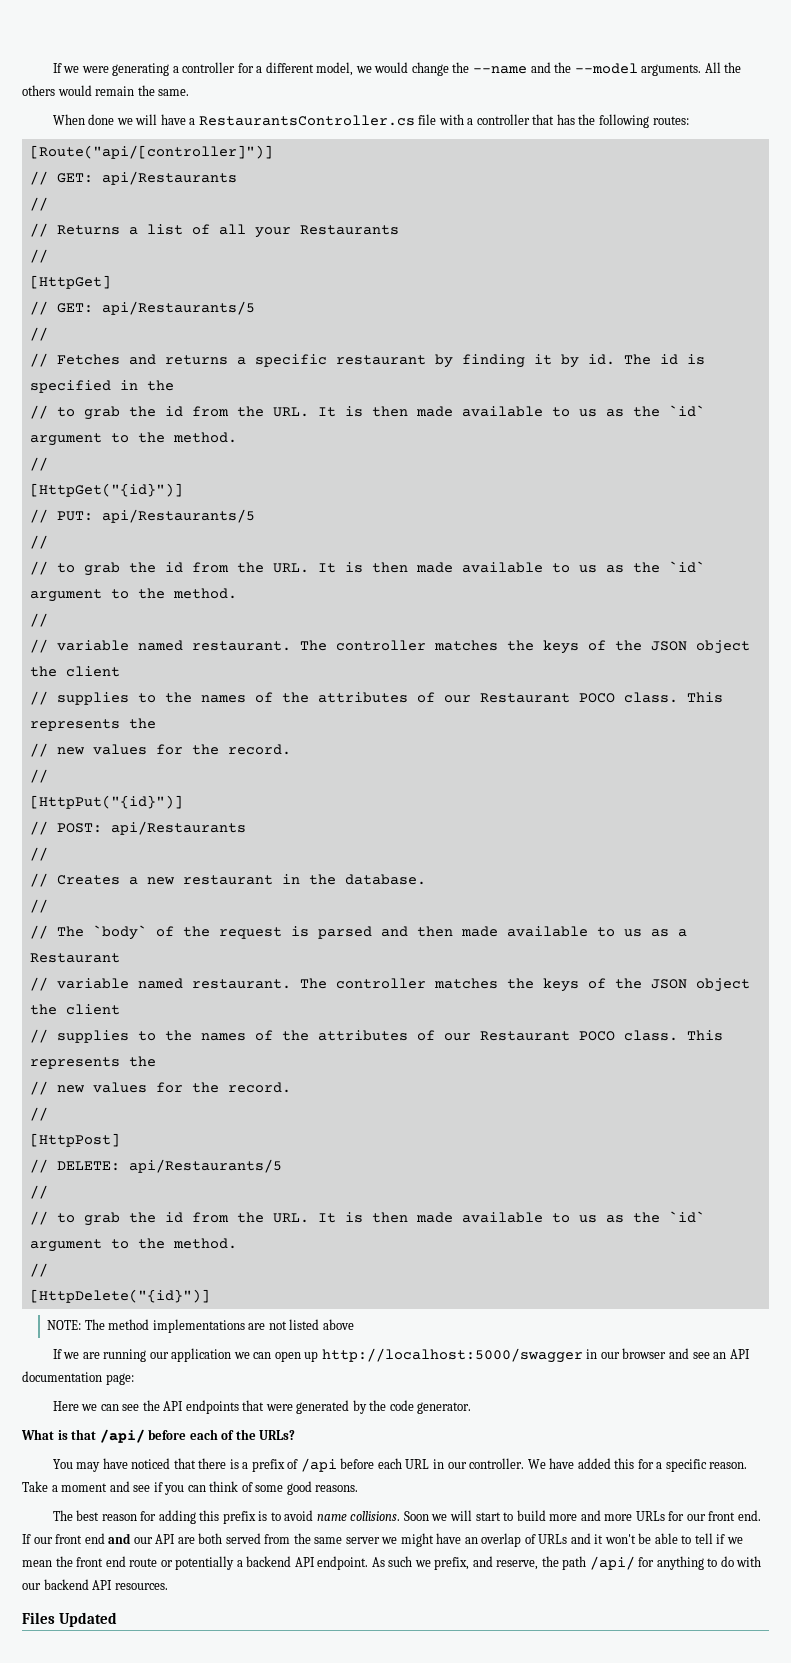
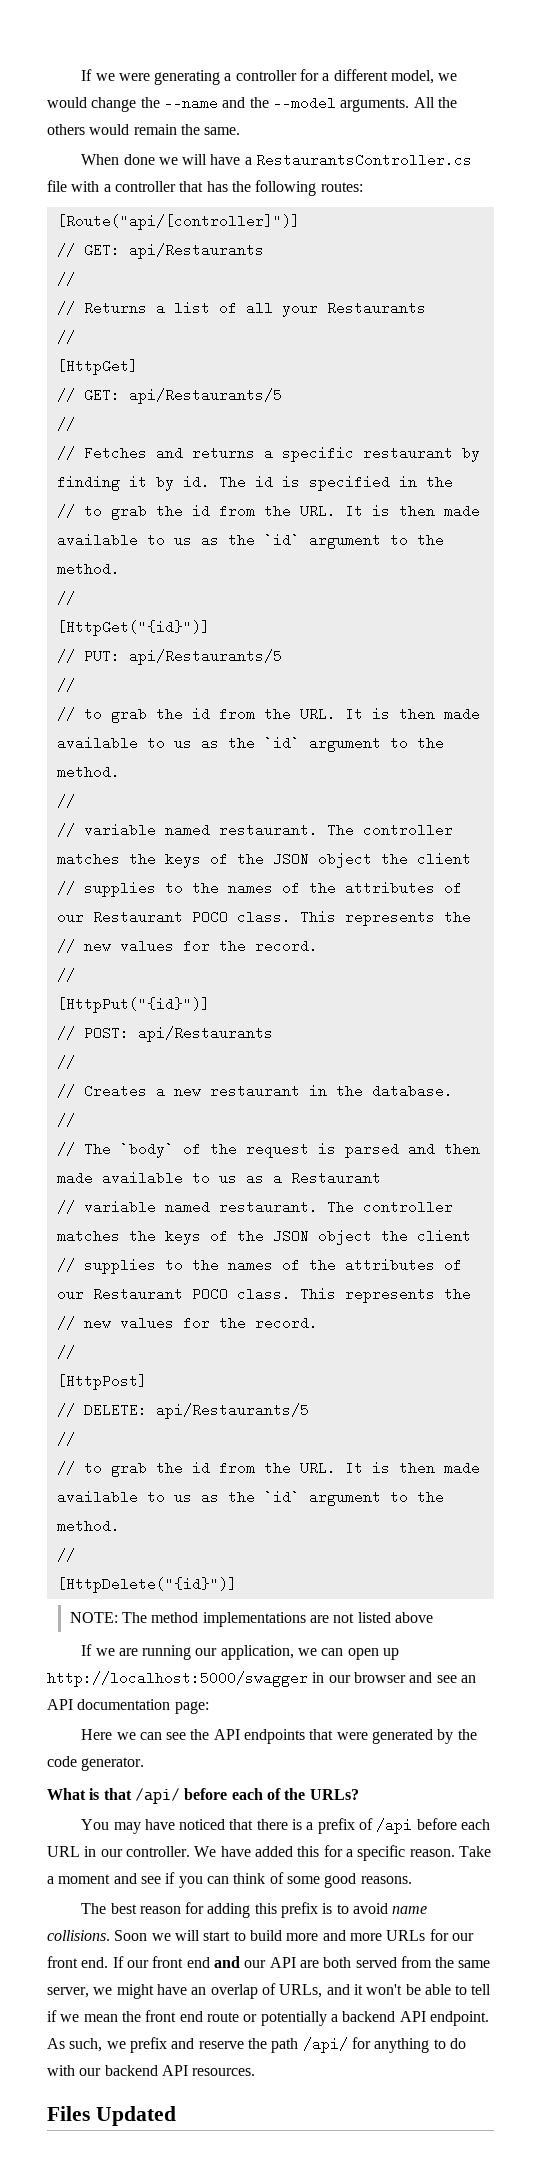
- If we are running our application we can open up http://localhost:5000/swagger in our browser and see an API documentation page:
+ If we are running our application, we can open up http://localhost:5000/swagger in our browser and see an API documentation page:
- If our front end and our API are both served from the same server we might have an overlap of URLs and it won't be able to tell if we mean the front end route or potentially a backend API endpoint.
+ If our front end and our API are both served from the same server, we might have an overlap of URLs, and it won't be able to tell if we mean the front end route or potentially a backend API endpoint.
- As such we prefix, and reserve, the path /api/ for anything to do with our backend API resources.
+ As such, we prefix and reserve the path /api/ for anything to do with our backend API resources.

